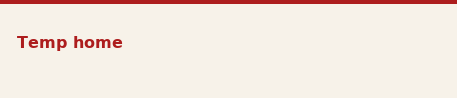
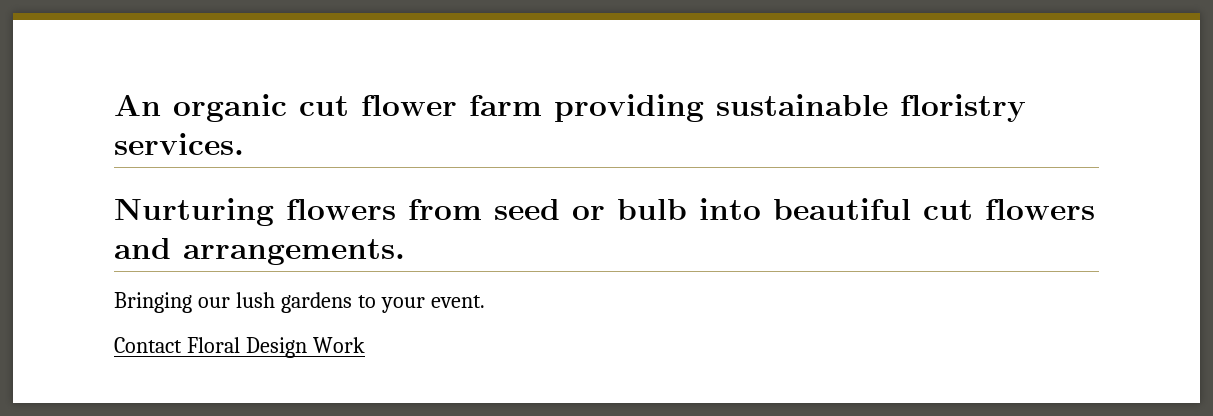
- Temp home
+ An organic cut flower farm providing sustainable floristry services.
+ Nurturing flowers from seed or bulb into beautiful cut flowers and arrangements.
+ Bringing our lush gardens to your event.
+ Contact Floral Design Work

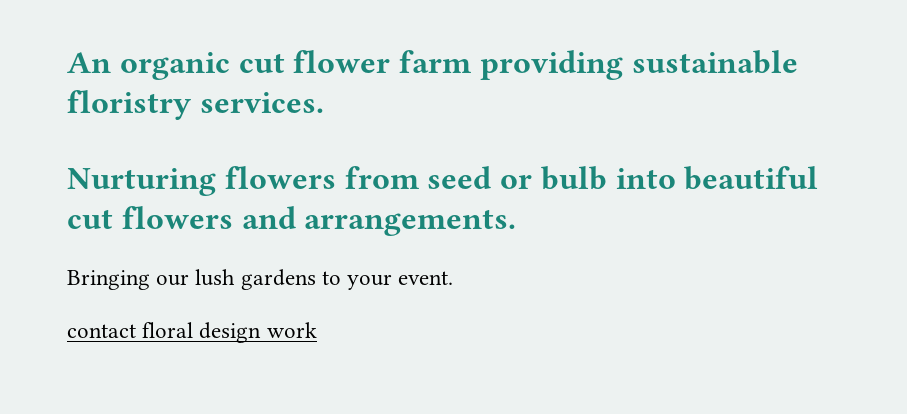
- Contact Floral Design Work
+ contact floral design work

